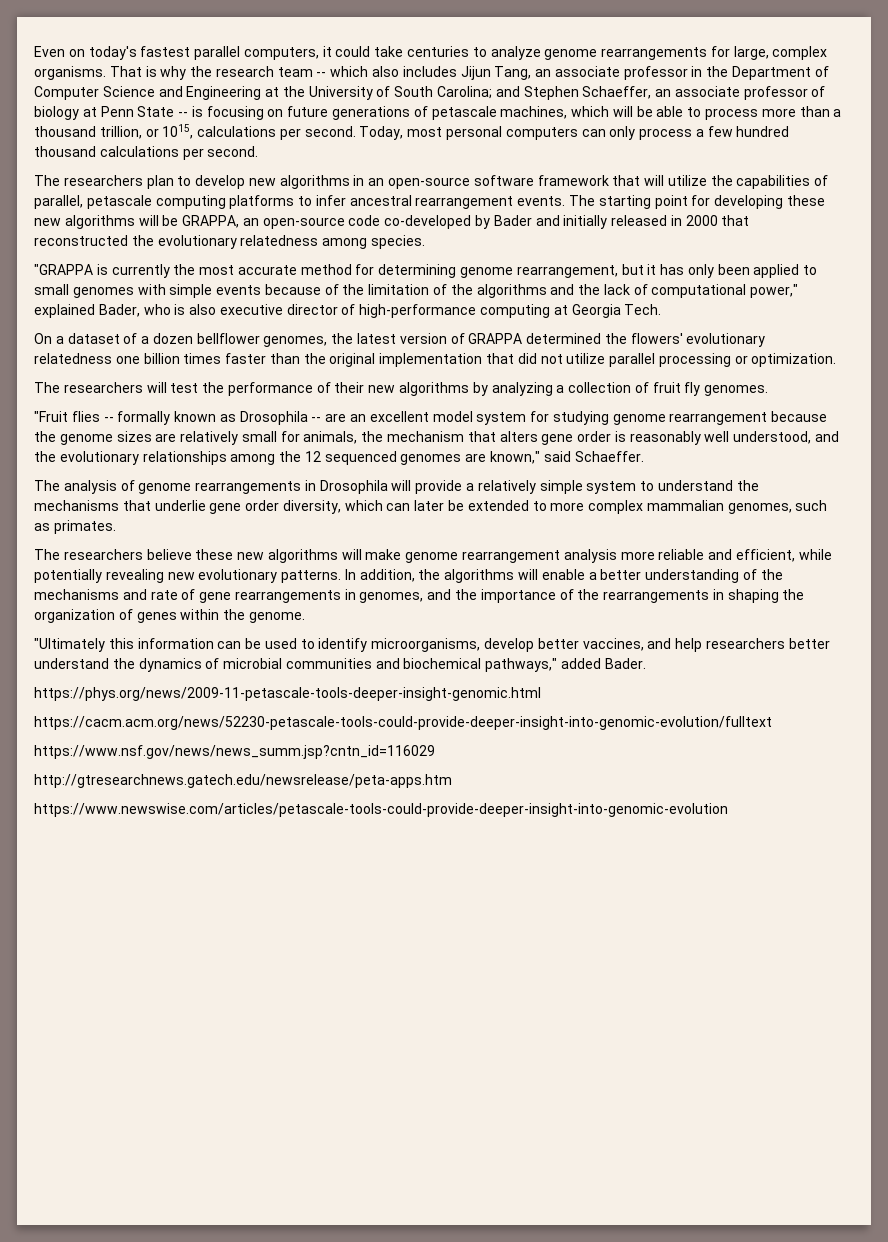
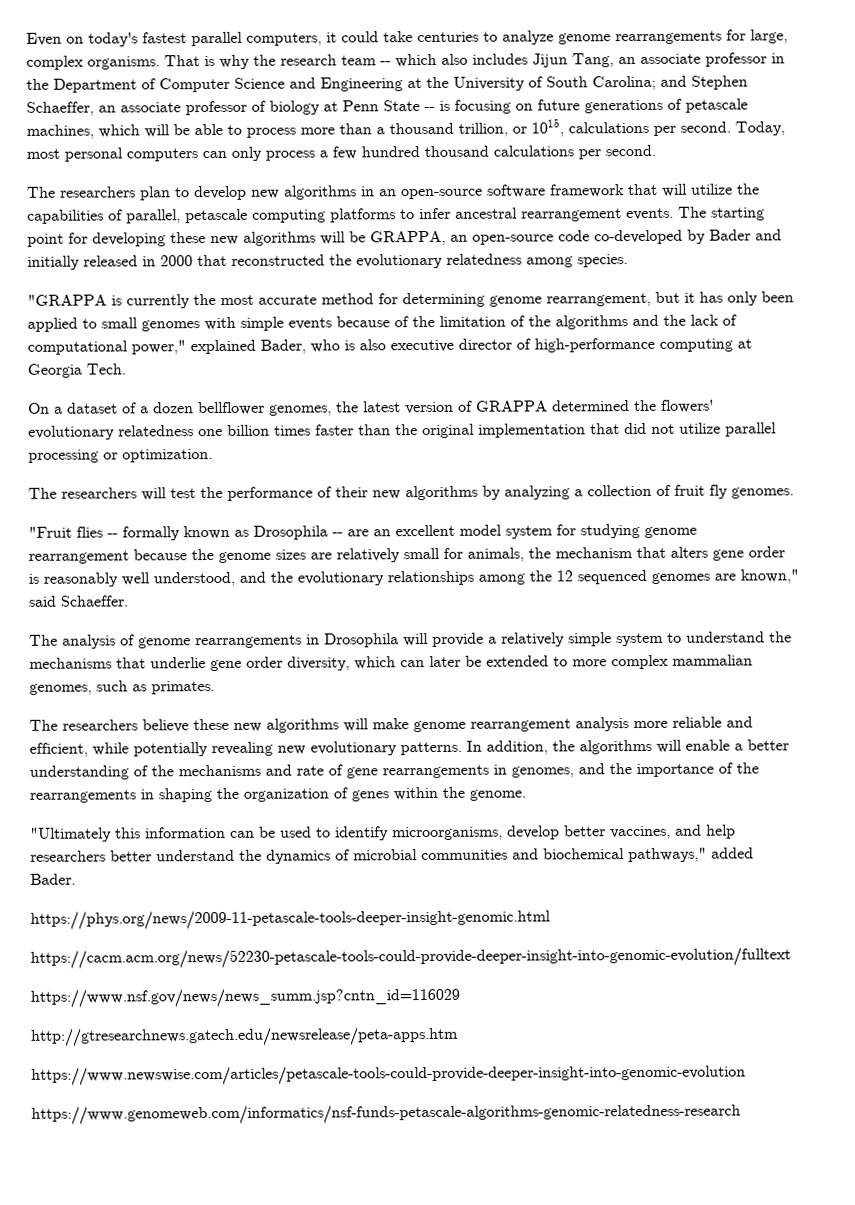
+ https://www.genomeweb.com/informatics/nsf-funds-petascale-algorithms-genomic-relatedness-research

